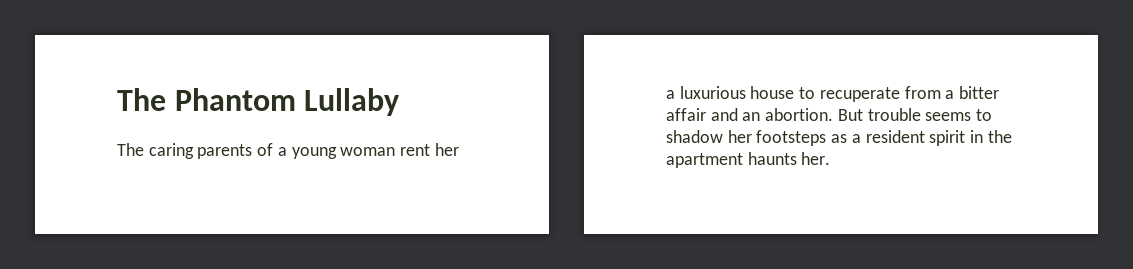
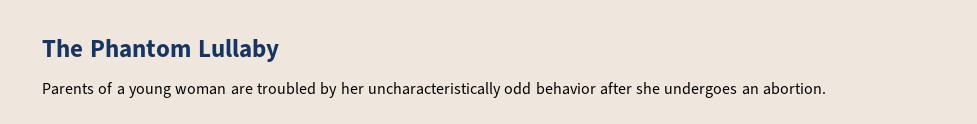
- The caring parents of a young woman rent her a luxurious house to recuperate from a bitter affair and an abortion. But trouble seems to shadow her footsteps as a resident spirit in the apartment haunts her.
+ Parents of a young woman are troubled by her uncharacteristically odd behavior after she undergoes an abortion.

